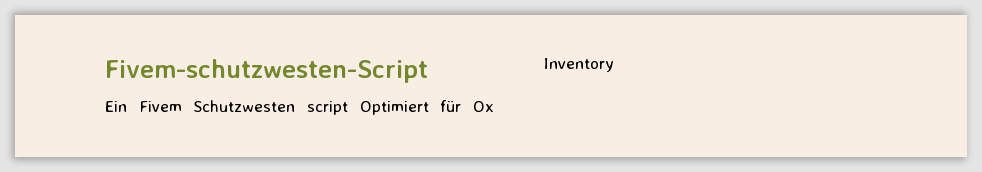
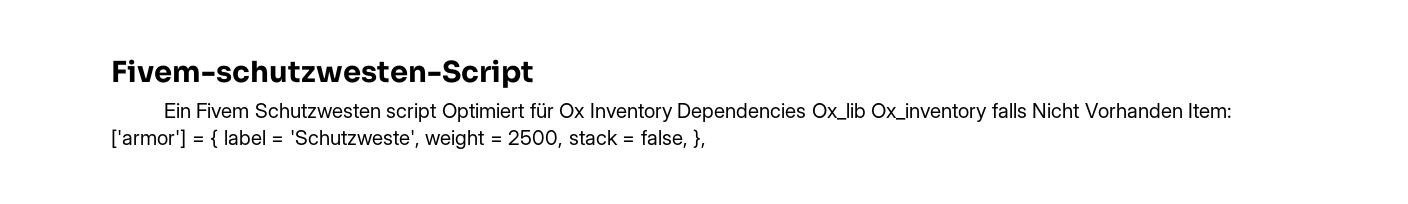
- Ein Fivem Schutzwesten script Optimiert für Ox Inventory
+ Ein Fivem Schutzwesten script Optimiert für Ox Inventory Dependencies Ox_lib Ox_inventory falls Nicht Vorhanden Item: ['armor'] = { label = 'Schutzweste', weight = 2500, stack = false, },

